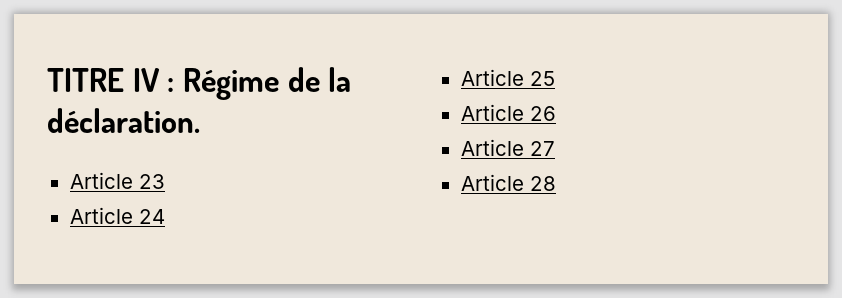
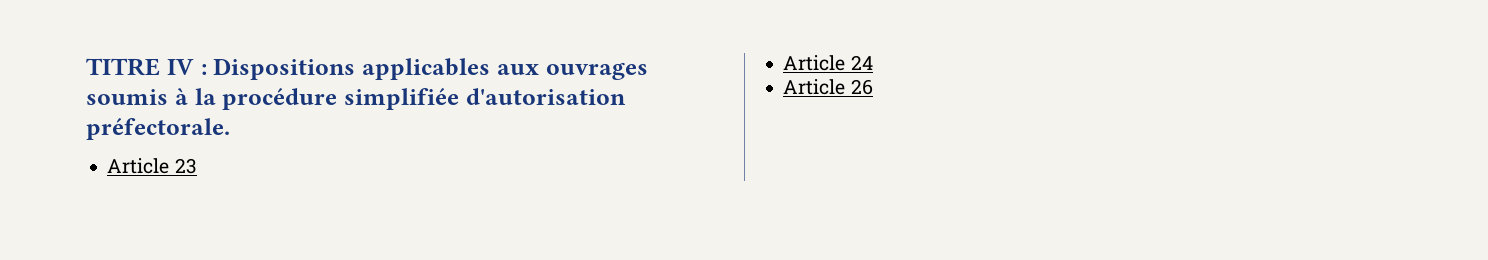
- TITRE IV : Régime de la déclaration.
+ TITRE IV : Dispositions applicables aux ouvrages soumis à la procédure simplifiée d'autorisation préfectorale.
- Article 25
- Article 27
- Article 28

